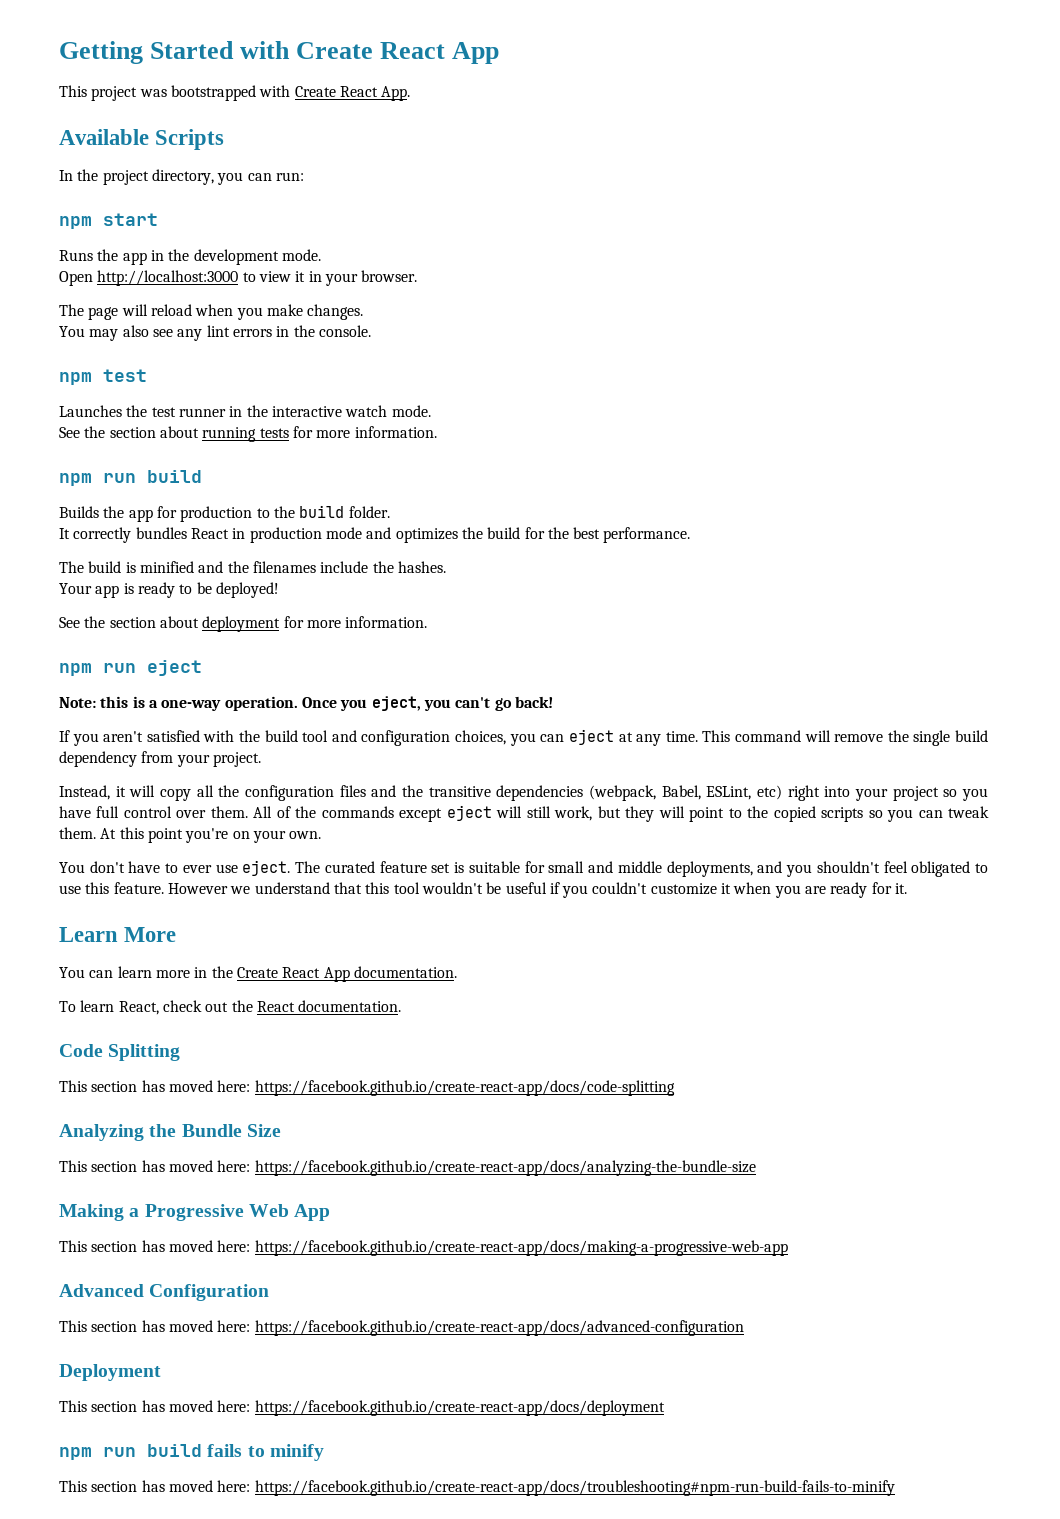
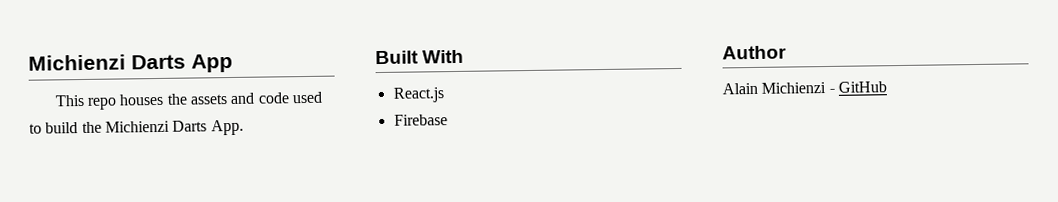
- Getting Started with Create React App
- This project was bootstrapped with Create React App.
- Available Scripts
- In the project directory, you can run:
- npm start
- Runs the app in the development mode.
- Open http://localhost:3000 to view it in your browser.
- The page will reload when you make changes.
- You may also see any lint errors in the console.
- npm test
- Launches the test runner in the interactive watch mode.
- See the section about running tests for more information.
- npm run build
- Builds the app for production to the build folder.
- It correctly bundles React in production mode and optimizes the build for the best performance.
- The build is minified and the filenames include the hashes.
- Your app is ready to be deployed!
- See the section about deployment for more information.
- npm run eject
- Note: this is a one-way operation. Once you eject, you can't go back!
- If you aren't satisfied with the build tool and configuration choices, you can eject at any time. This command will remove the single build dependency from your project.
- Instead, it will copy all the configuration files and the transitive dependencies (webpack, Babel, ESLint, etc) right into your project so you have full control over them. All of the commands except eject will still work, but they will point to the copied scripts so you can tweak them. At this point you're on your own.
- You don't have to ever use eject. The curated feature set is suitable for small and middle deployments, and you shouldn't feel obligated to use this feature. However we understand that this tool wouldn't be useful if you couldn't customize it when you are ready for it.
- Learn More
- You can learn more in the Create React App documentation.
- To learn React, check out the React documentation.
- Code Splitting
- This section has moved here: https://facebook.github.io/create-react-app/docs/code-splitting
- Analyzing the Bundle Size
- This section has moved here: https://facebook.github.io/create-react-app/docs/analyzing-the-bundle-size
- Making a Progressive Web App
- This section has moved here: https://facebook.github.io/create-react-app/docs/making-a-progressive-web-app
- Advanced Configuration
- This section has moved here: https://facebook.github.io/create-react-app/docs/advanced-configuration
- Deployment
- This section has moved here: https://facebook.github.io/create-react-app/docs/deployment
- npm run build fails to minify
- This section has moved here: https://facebook.github.io/create-react-app/docs/troubleshooting#npm-run-build-fails-to-minify
+ Michienzi Darts App
+ This repo houses the assets and code used to build the Michienzi Darts App.
+ Built With
+ React.js
+ Firebase
+ Author
+ Alain Michienzi - GitHub

